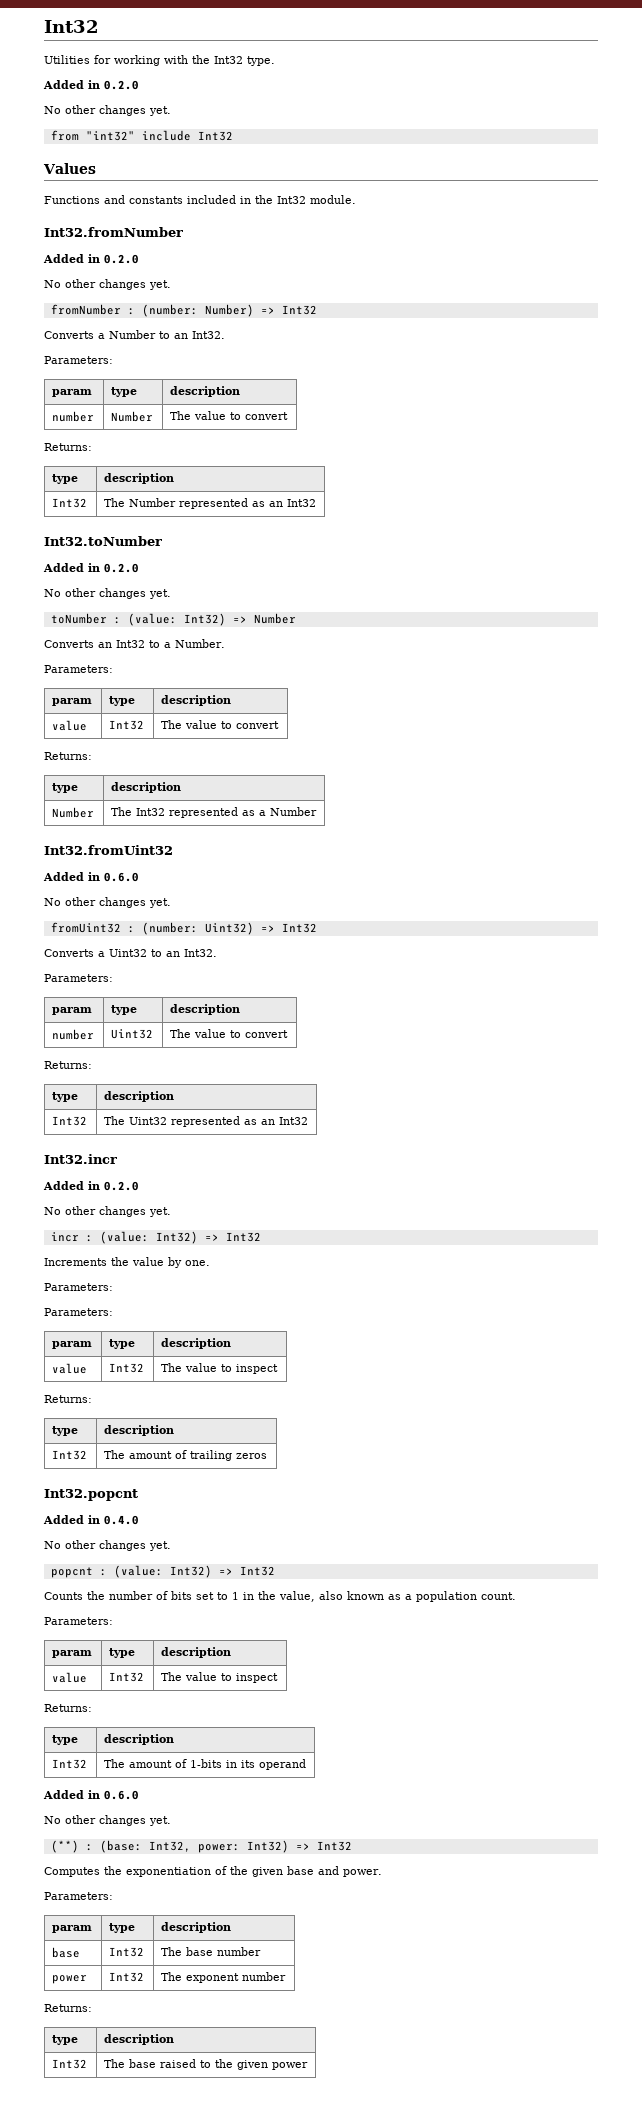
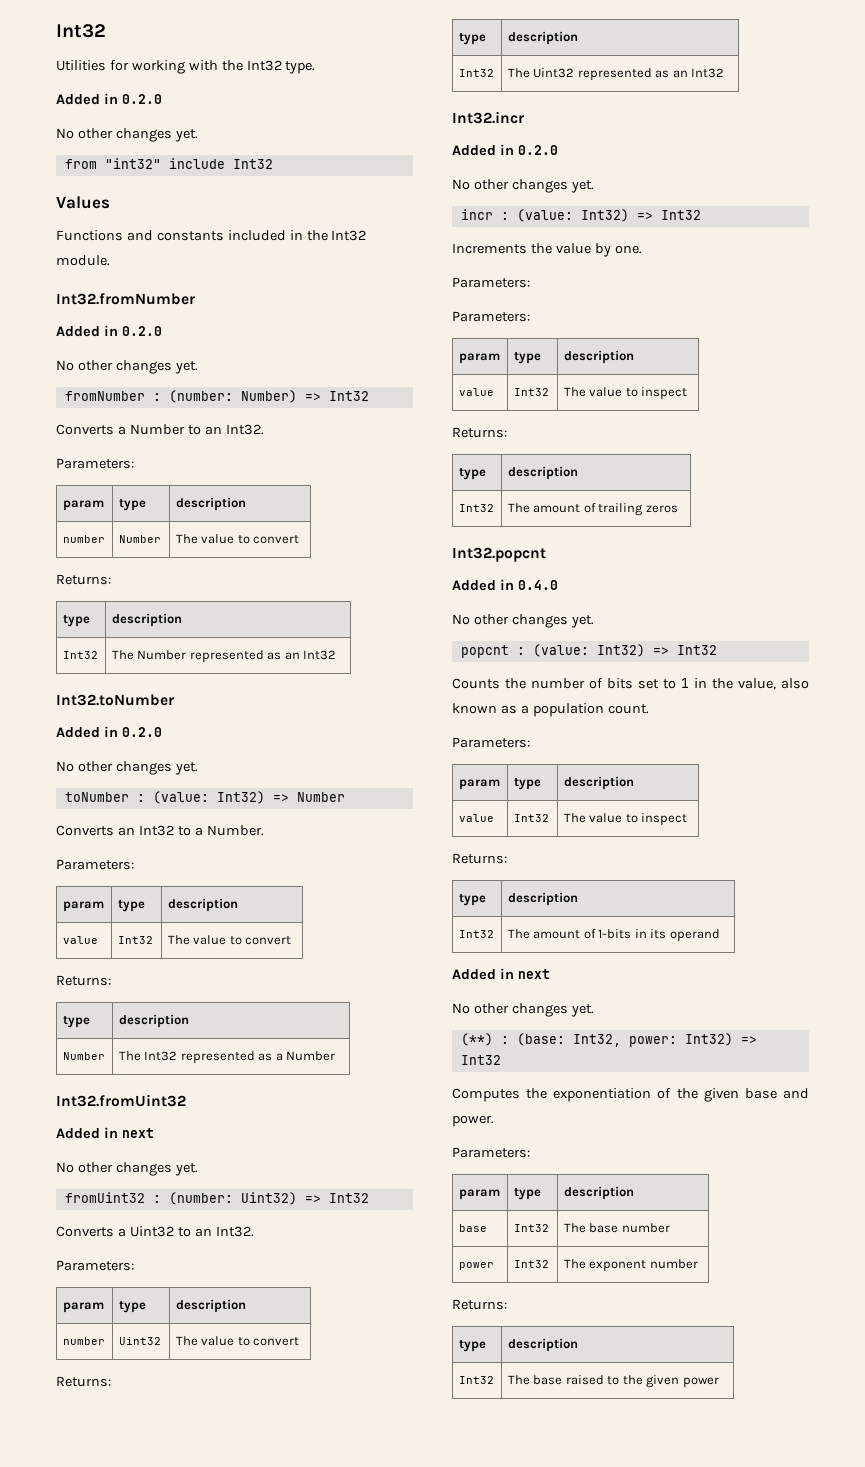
  Int32.fromUint32
- Added in 0.6.0
+ Added in next
  Int32 | The amount of 1-bits in its operand
- Added in 0.6.0
+ Added in next

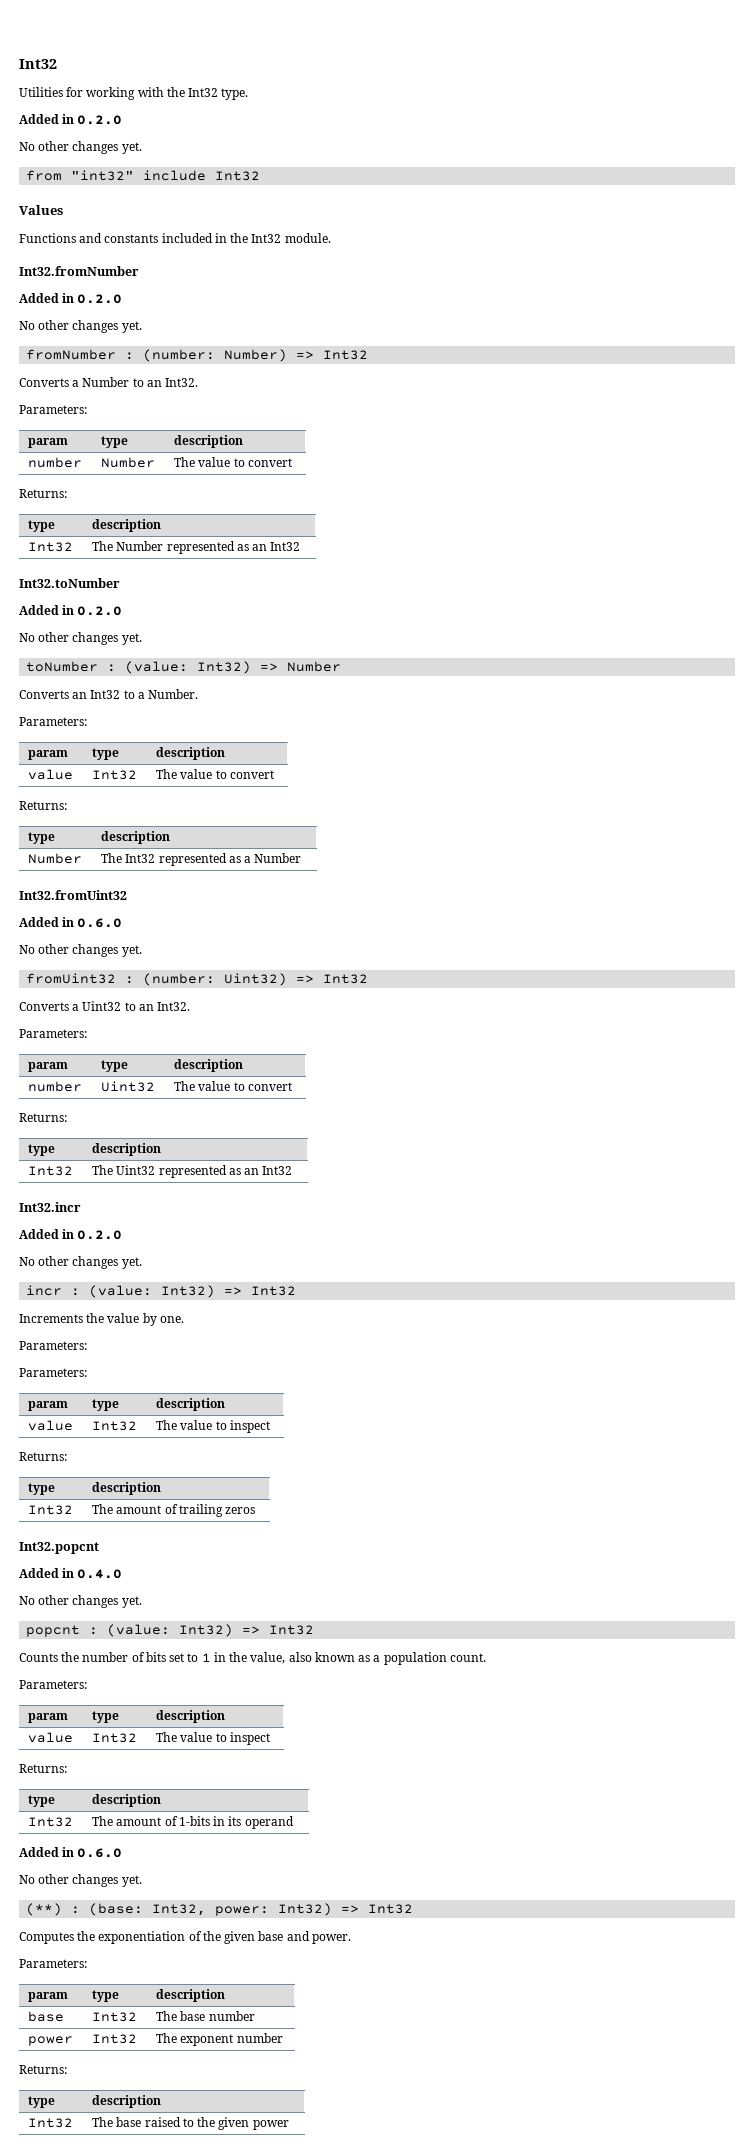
  Int32.fromUint32
- Added in next
+ Added in 0.6.0
  Int32 | The amount of 1-bits in its operand
- Added in next
+ Added in 0.6.0

